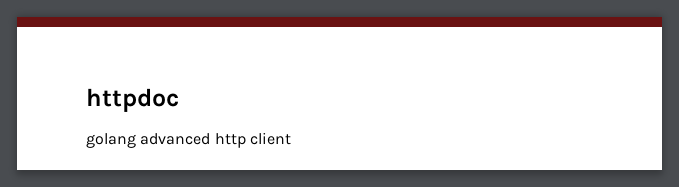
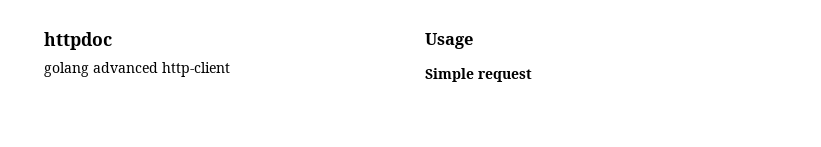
- golang advanced http client
+ golang advanced http-client
+ Usage
+ Simple request

